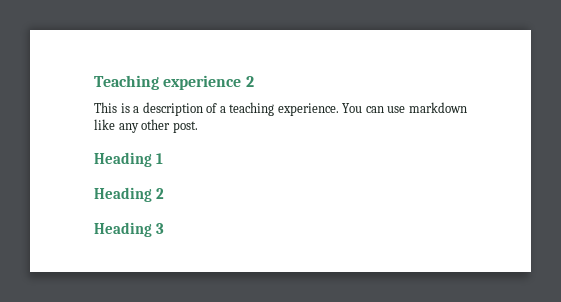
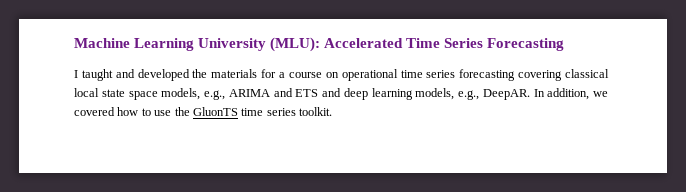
- Teaching experience 2
- This is a description of a teaching experience. You can use markdown like any other post.
- Heading 1
- Heading 2
- Heading 3
+ Machine Learning University (MLU): Accelerated Time Series Forecasting
+ I taught and developed the materials for a course on operational time series forecasting covering classical local state space models, e.g., ARIMA and ETS and deep learning models, e.g., DeepAR. In addition, we covered how to use the GluonTS time series toolkit.

